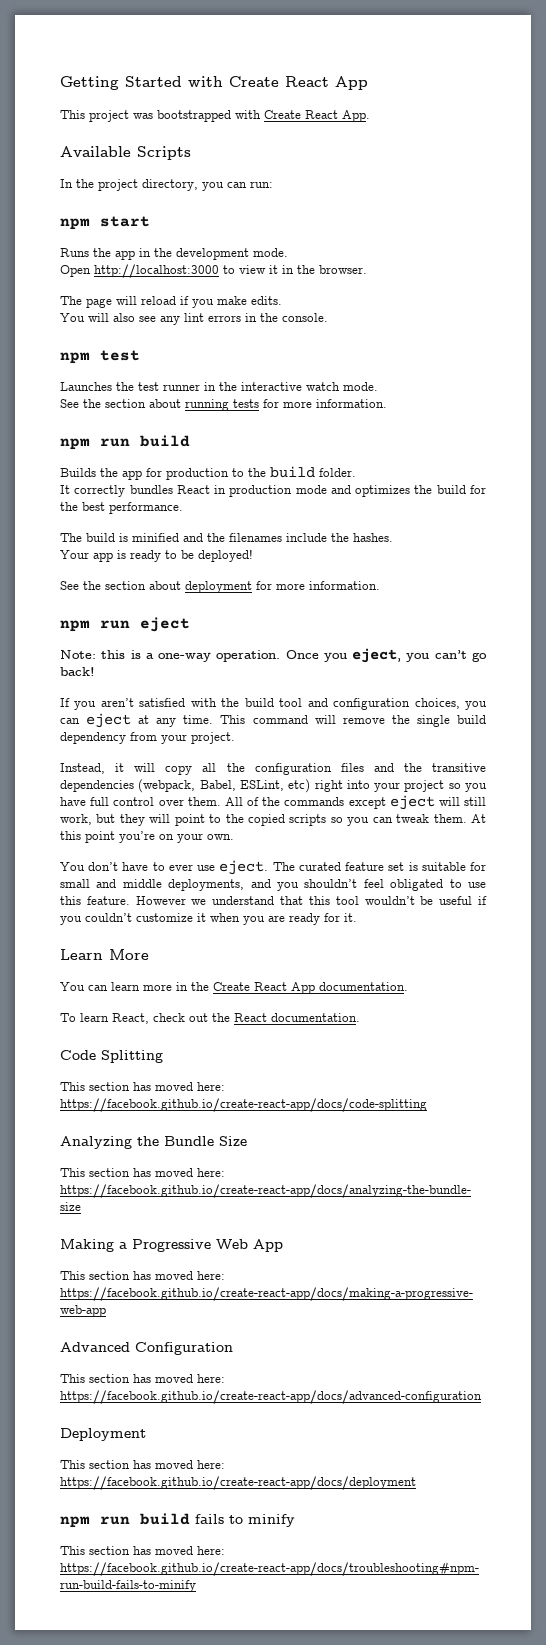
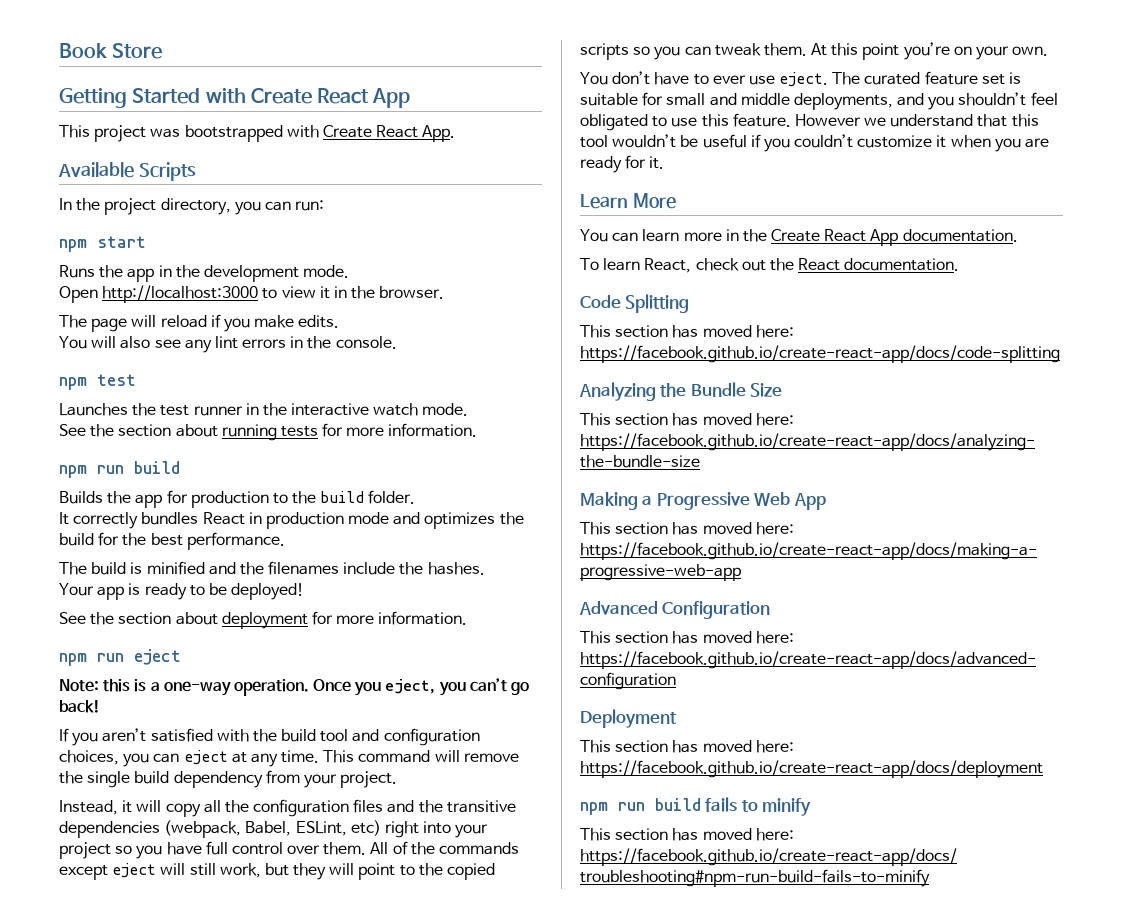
+ Book Store

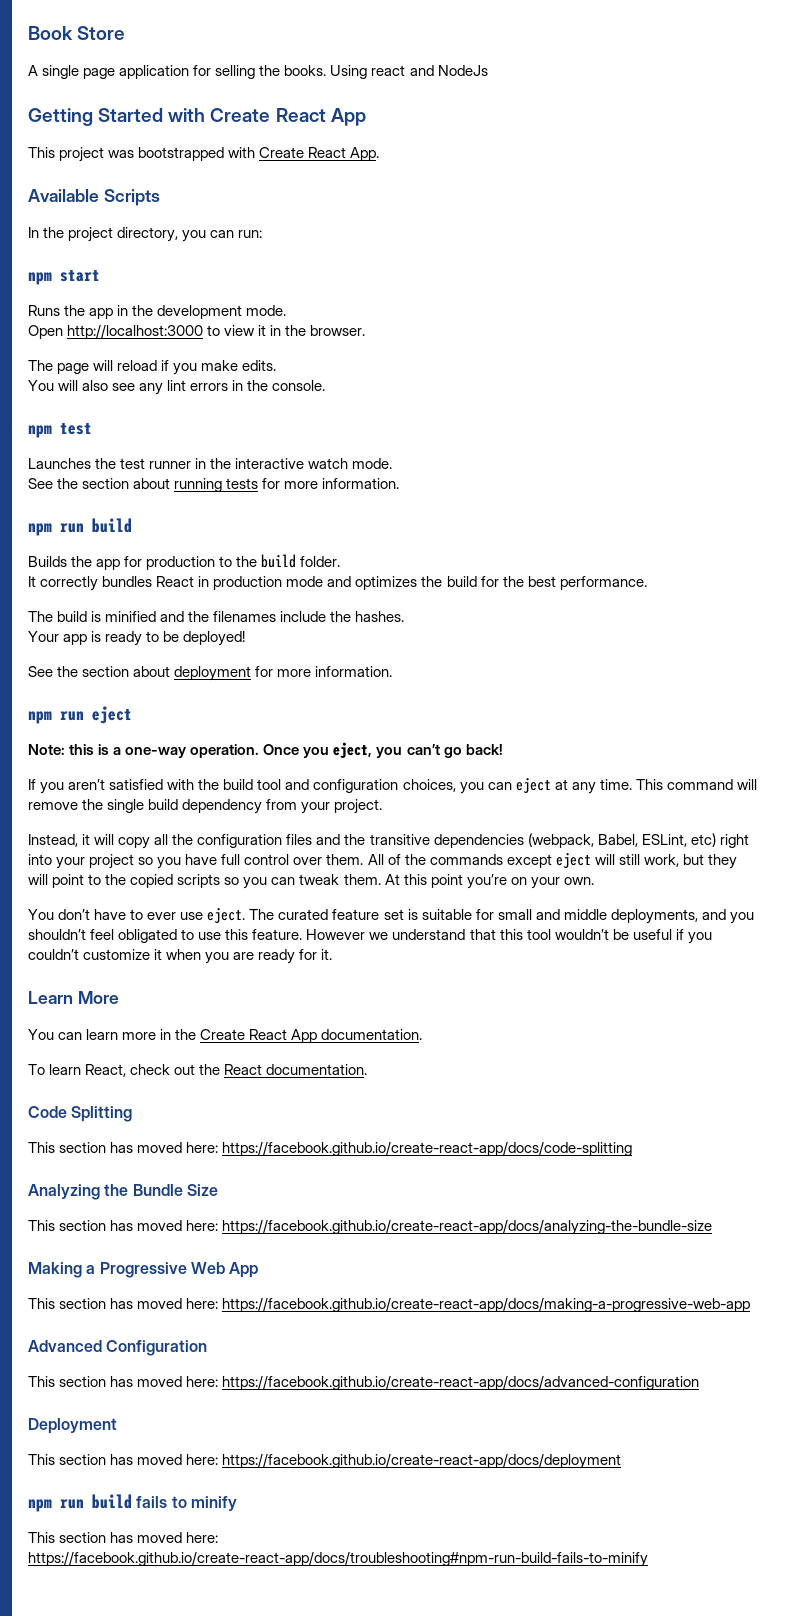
+ A single page application for selling the books. Using react and NodeJs

